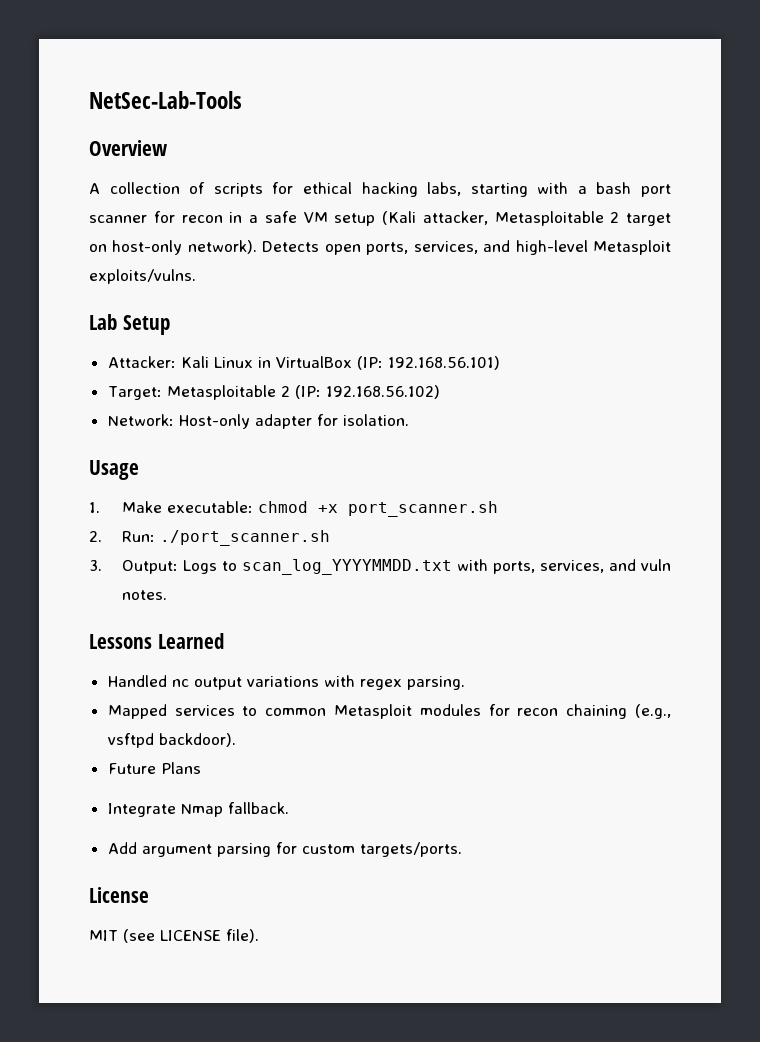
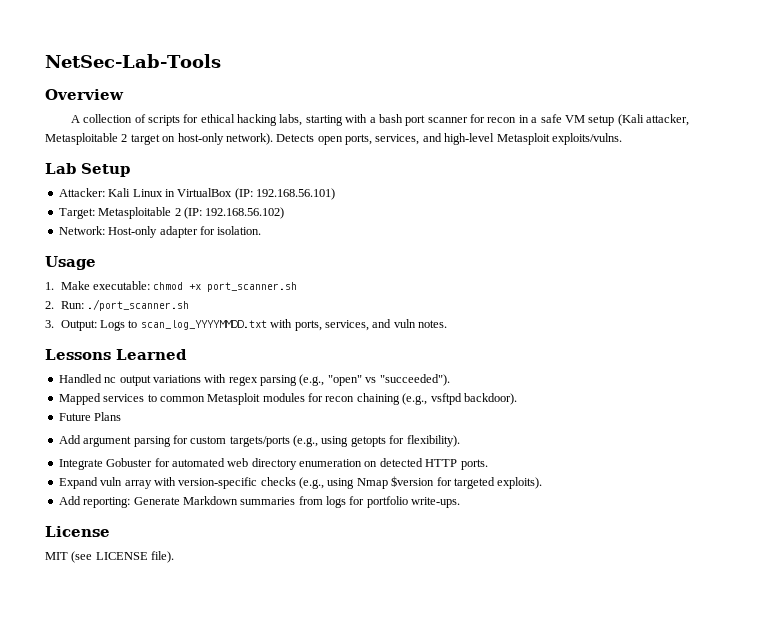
- Handled nc output variations with regex parsing.
+ Handled nc output variations with regex parsing (e.g., "open" vs "succeeded").
- Integrate Nmap fallback.
- Add argument parsing for custom targets/ports.
+ Add argument parsing for custom targets/ports (e.g., using getopts for flexibility).
+ Integrate Gobuster for automated web directory enumeration on detected HTTP ports.
+ Expand vuln array with version-specific checks (e.g., using Nmap $version for targeted exploits).
+ Add reporting: Generate Markdown summaries from logs for portfolio write-ups.

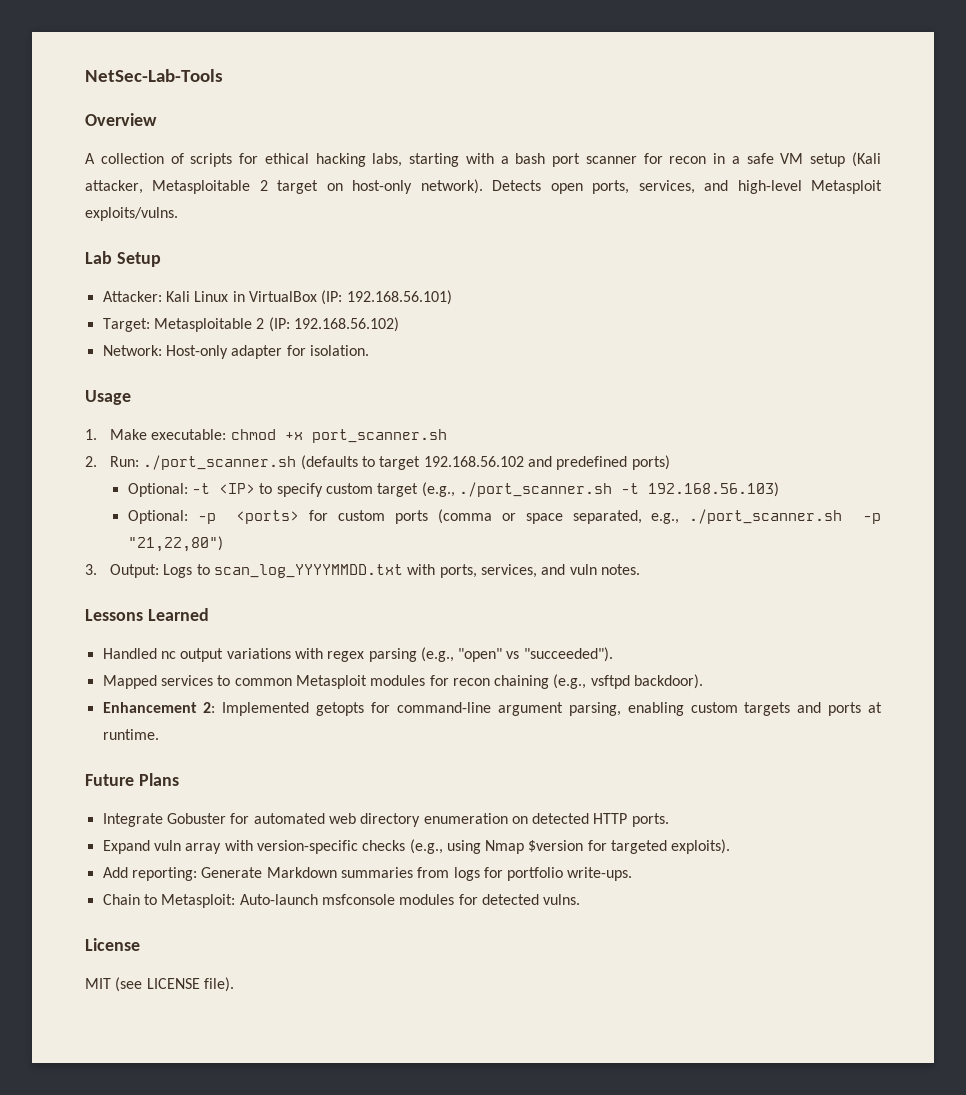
- 2. Run: ./port_scanner.sh
+ 2. Run: ./port_scanner.sh (defaults to target 192.168.56.102 and predefined ports)
+ Optional: -t <IP> to specify custom target (e.g., ./port_scanner.sh -t 192.168.56.103)
+ Optional: -p <ports> for custom ports (comma or space separated, e.g., ./port_scanner.sh -p "21,22,80")
+ Enhancement 2: Implemented getopts for command-line argument parsing, enabling custom targets and ports at runtime.
  Future Plans
- Add argument parsing for custom targets/ports (e.g., using getopts for flexibility).
+ Chain to Metasploit: Auto-launch msfconsole modules for detected vulns.

